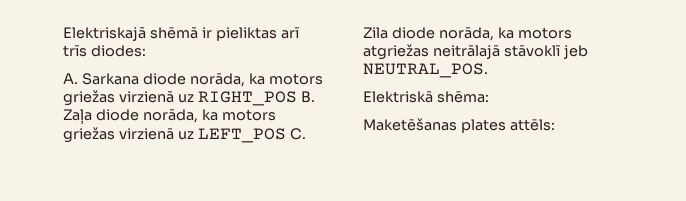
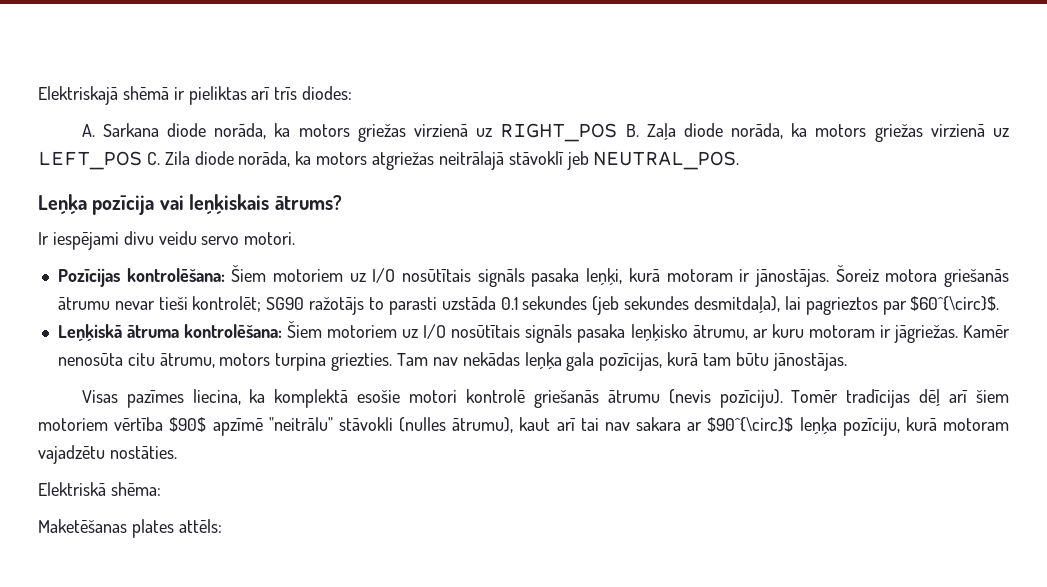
+ Leņķa pozīcija vai leņķiskais ātrums?
+ Ir iespējami divu veidu servo motori.
+ Pozīcijas kontrolēšana: Šiem motoriem uz I/O nosūtītais signāls pasaka leņķi, kurā motoram ir jānostājas. Šoreiz motora griešanās ātrumu nevar tieši kontrolēt; SG90 ražotājs to parasti uzstāda 0.1 sekundes (jeb sekundes desmitdaļa), lai pagrieztos par $60^{\circ}$.
+ Leņķiskā ātruma kontrolēšana: Šiem motoriem uz I/O nosūtītais signāls pasaka leņķisko ātrumu, ar kuru motoram ir jāgriežas. Kamēr nenosūta citu ātrumu, motors turpina griezties. Tam nav nekādas leņķa gala pozīcijas, kurā tam būtu jānostājas.
+ Visas pazīmes liecina, ka komplektā esošie motori kontrolē griešanās ātrumu (nevis pozīciju). Tomēr tradīcijas dēļ arī šiem motoriem vērtība $90$ apzīmē "neitrālu" stāvokli (nulles ātrumu), kaut arī tai nav sakara ar $90^{\circ}$ leņķa pozīciju, kurā motoram vajadzētu nostāties.

